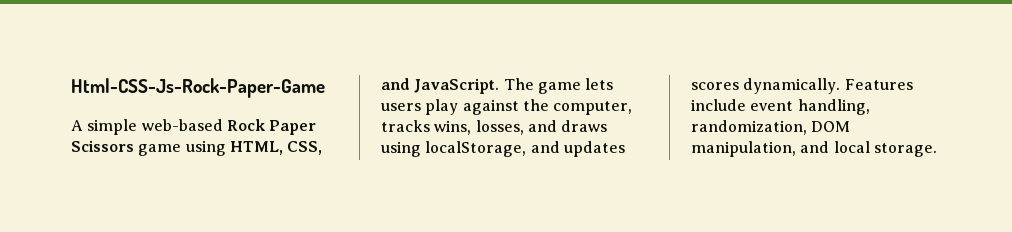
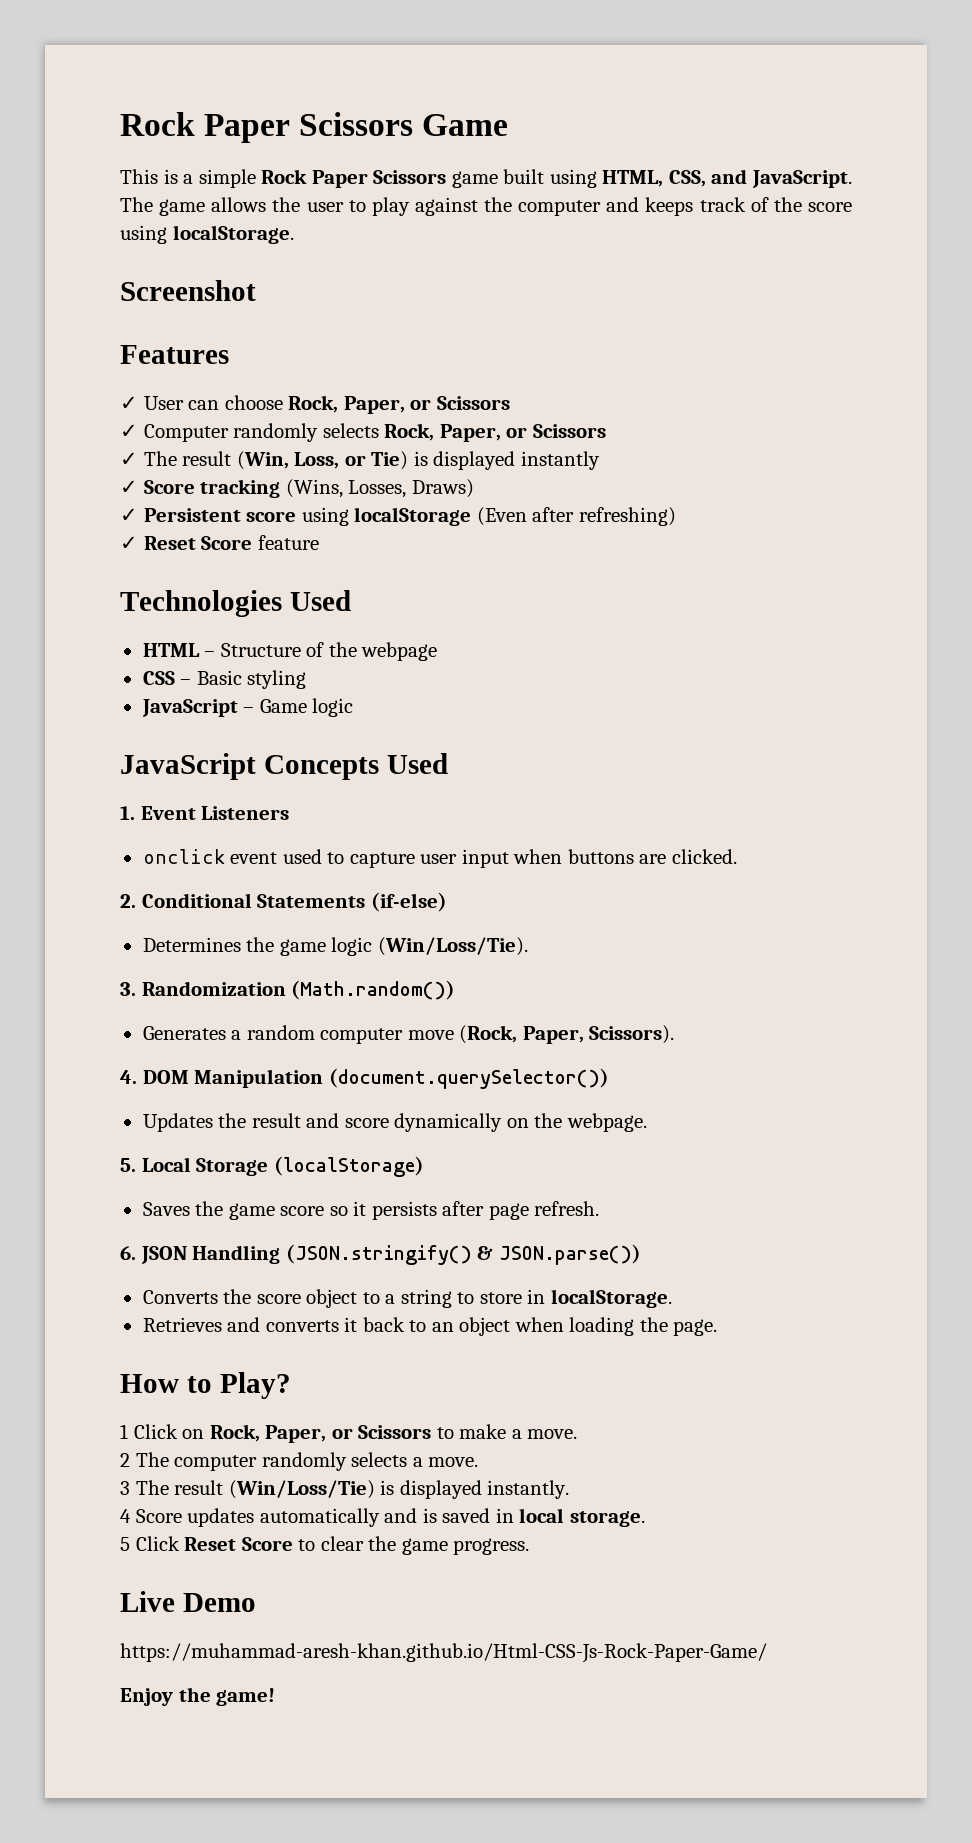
- Html-CSS-Js-Rock-Paper-Game
- A simple web-based Rock Paper Scissors game using HTML, CSS, and JavaScript.
+ Rock Paper Scissors Game
+ This is a simple Rock Paper Scissors game built using HTML, CSS, and JavaScript.
- The game lets users play against the computer, tracks wins, losses, and draws using localStorage, and updates scores dynamically. Features include event handling, randomization, DOM manipulation, and local storage.
+ The game allows the user to play against the computer and keeps track of the score using localStorage.
+ Screenshot
+ Features
+ ✓ User can choose Rock, Paper, or Scissors
+ ✓ Computer randomly selects Rock, Paper, or Scissors
+ ✓ The result (Win, Loss, or Tie) is displayed instantly
+ ✓ Score tracking (Wins, Losses, Draws)
+ ✓ Persistent score using localStorage (Even after refreshing)
+ ✓ Reset Score feature
+ Technologies Used
+ HTML – Structure of the webpage
+ CSS – Basic styling
+ JavaScript – Game logic
+ JavaScript Concepts Used
+ 1. Event Listeners
+ onclick event used to capture user input when buttons are clicked.
+ 2. Conditional Statements (if-else)
+ Determines the game logic (Win/Loss/Tie).
+ 3. Randomization (Math.random())
+ Generates a random computer move (Rock, Paper, Scissors).
+ 4. DOM Manipulation (document.querySelector())
+ Updates the result and score dynamically on the webpage.
+ 5. Local Storage (localStorage)
+ Saves the game score so it persists after page refresh.
+ 6. JSON Handling (JSON.stringify() & JSON.parse())
+ Converts the score object to a string to store in localStorage.
+ Retrieves and converts it back to an object when loading the page.
+ How to Play?
+ 1 Click on Rock, Paper, or Scissors to make a move.
+ 2 The computer randomly selects a move.
+ 3 The result (Win/Loss/Tie) is displayed instantly.
+ 4 Score updates automatically and is saved in local storage.
+ 5 Click Reset Score to clear the game progress.
+ Live Demo
+ https://muhammad-aresh-khan.github.io/Html-CSS-Js-Rock-Paper-Game/
+ Enjoy the game!

